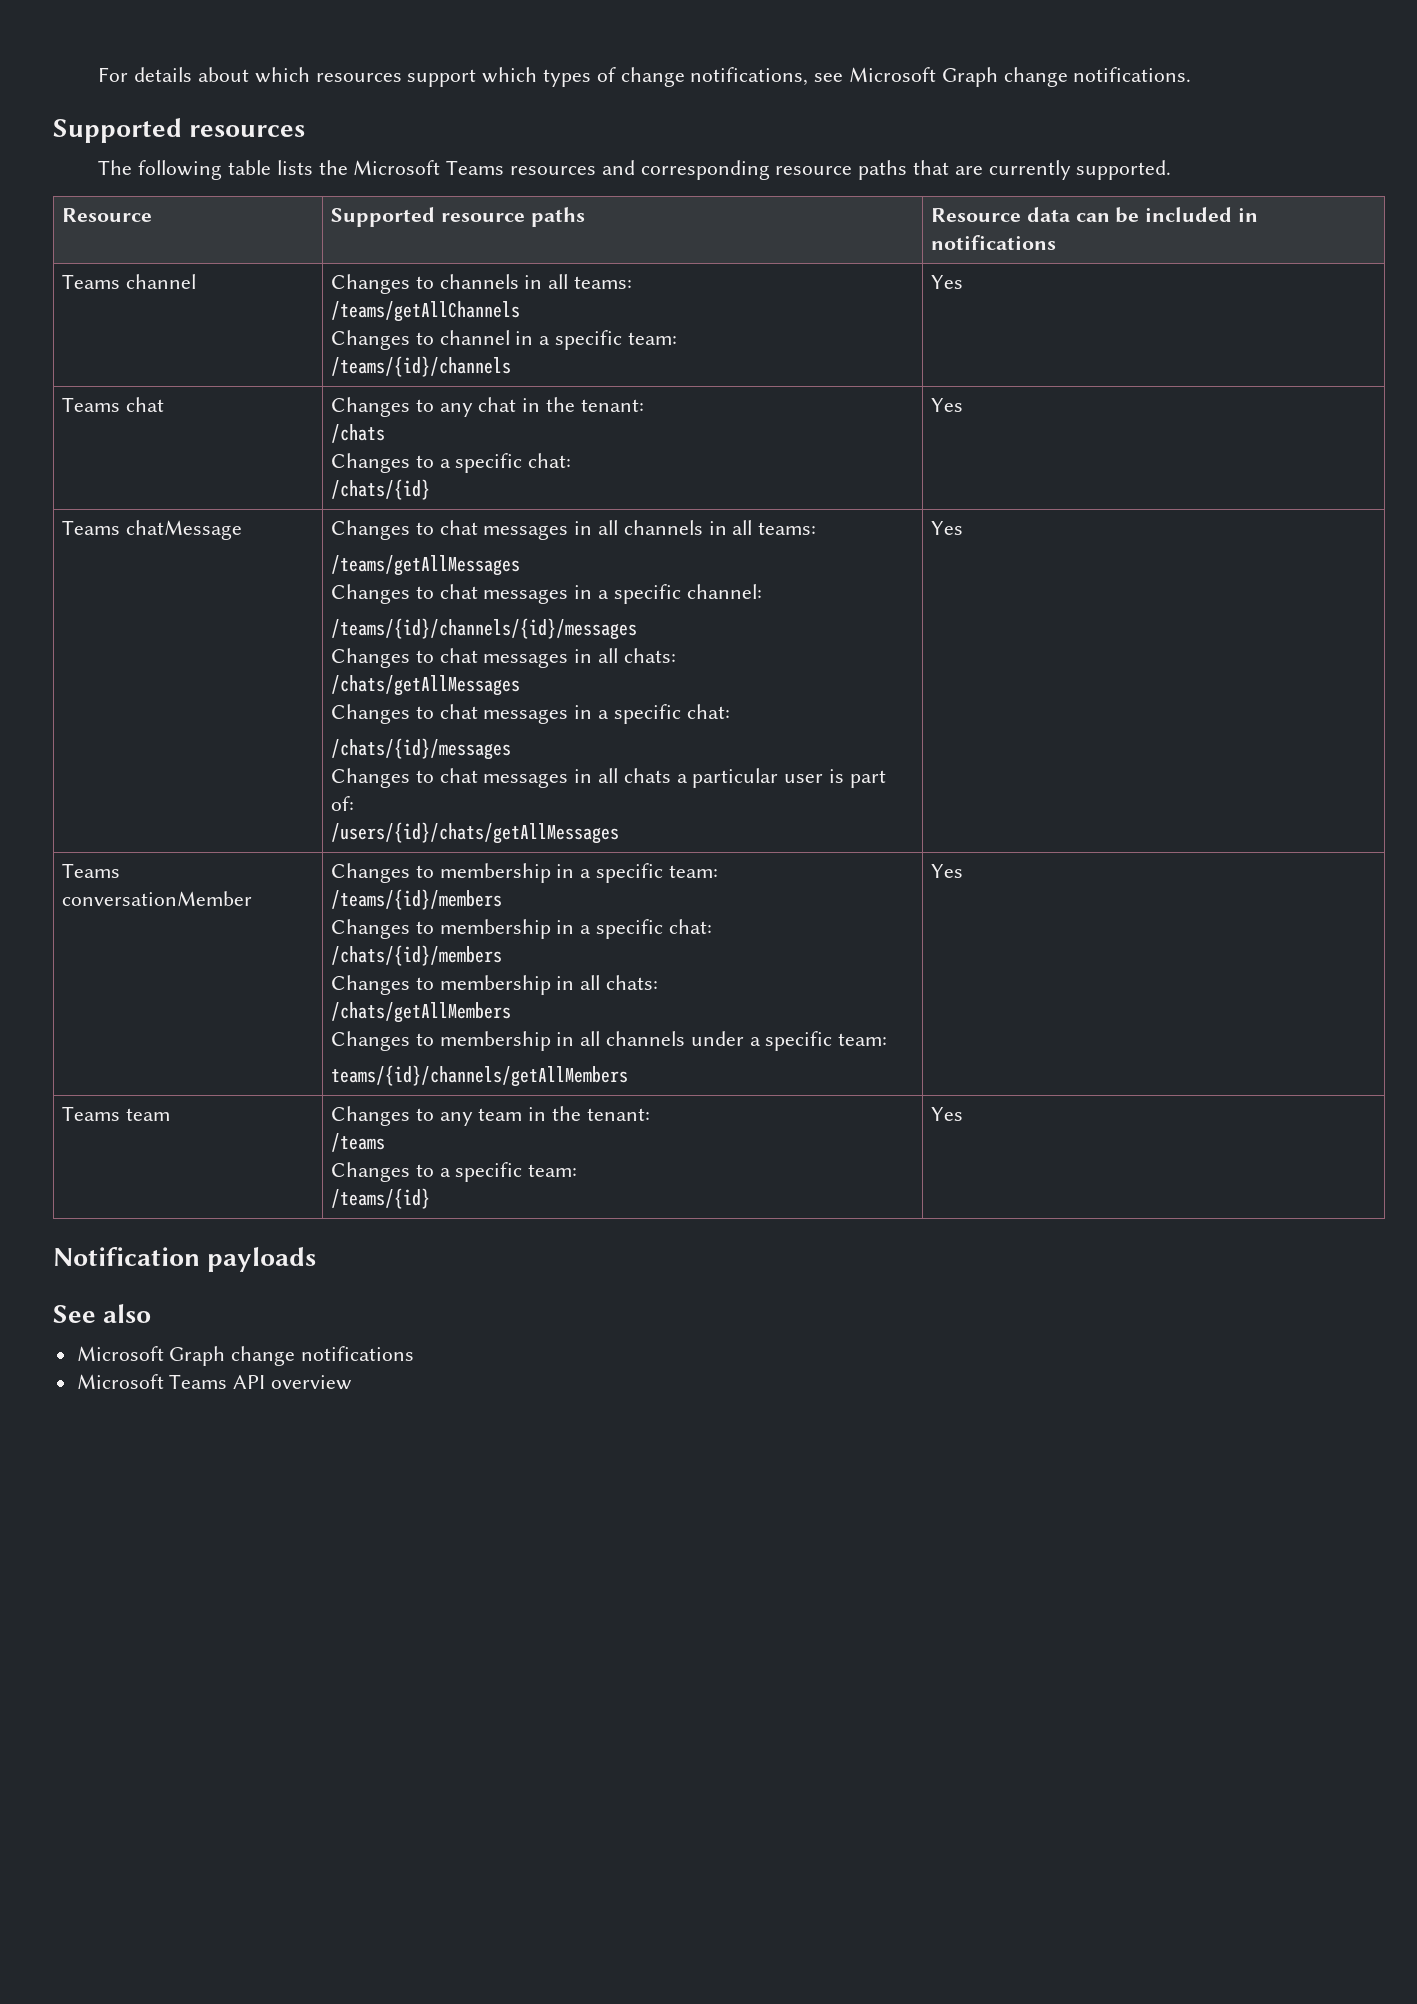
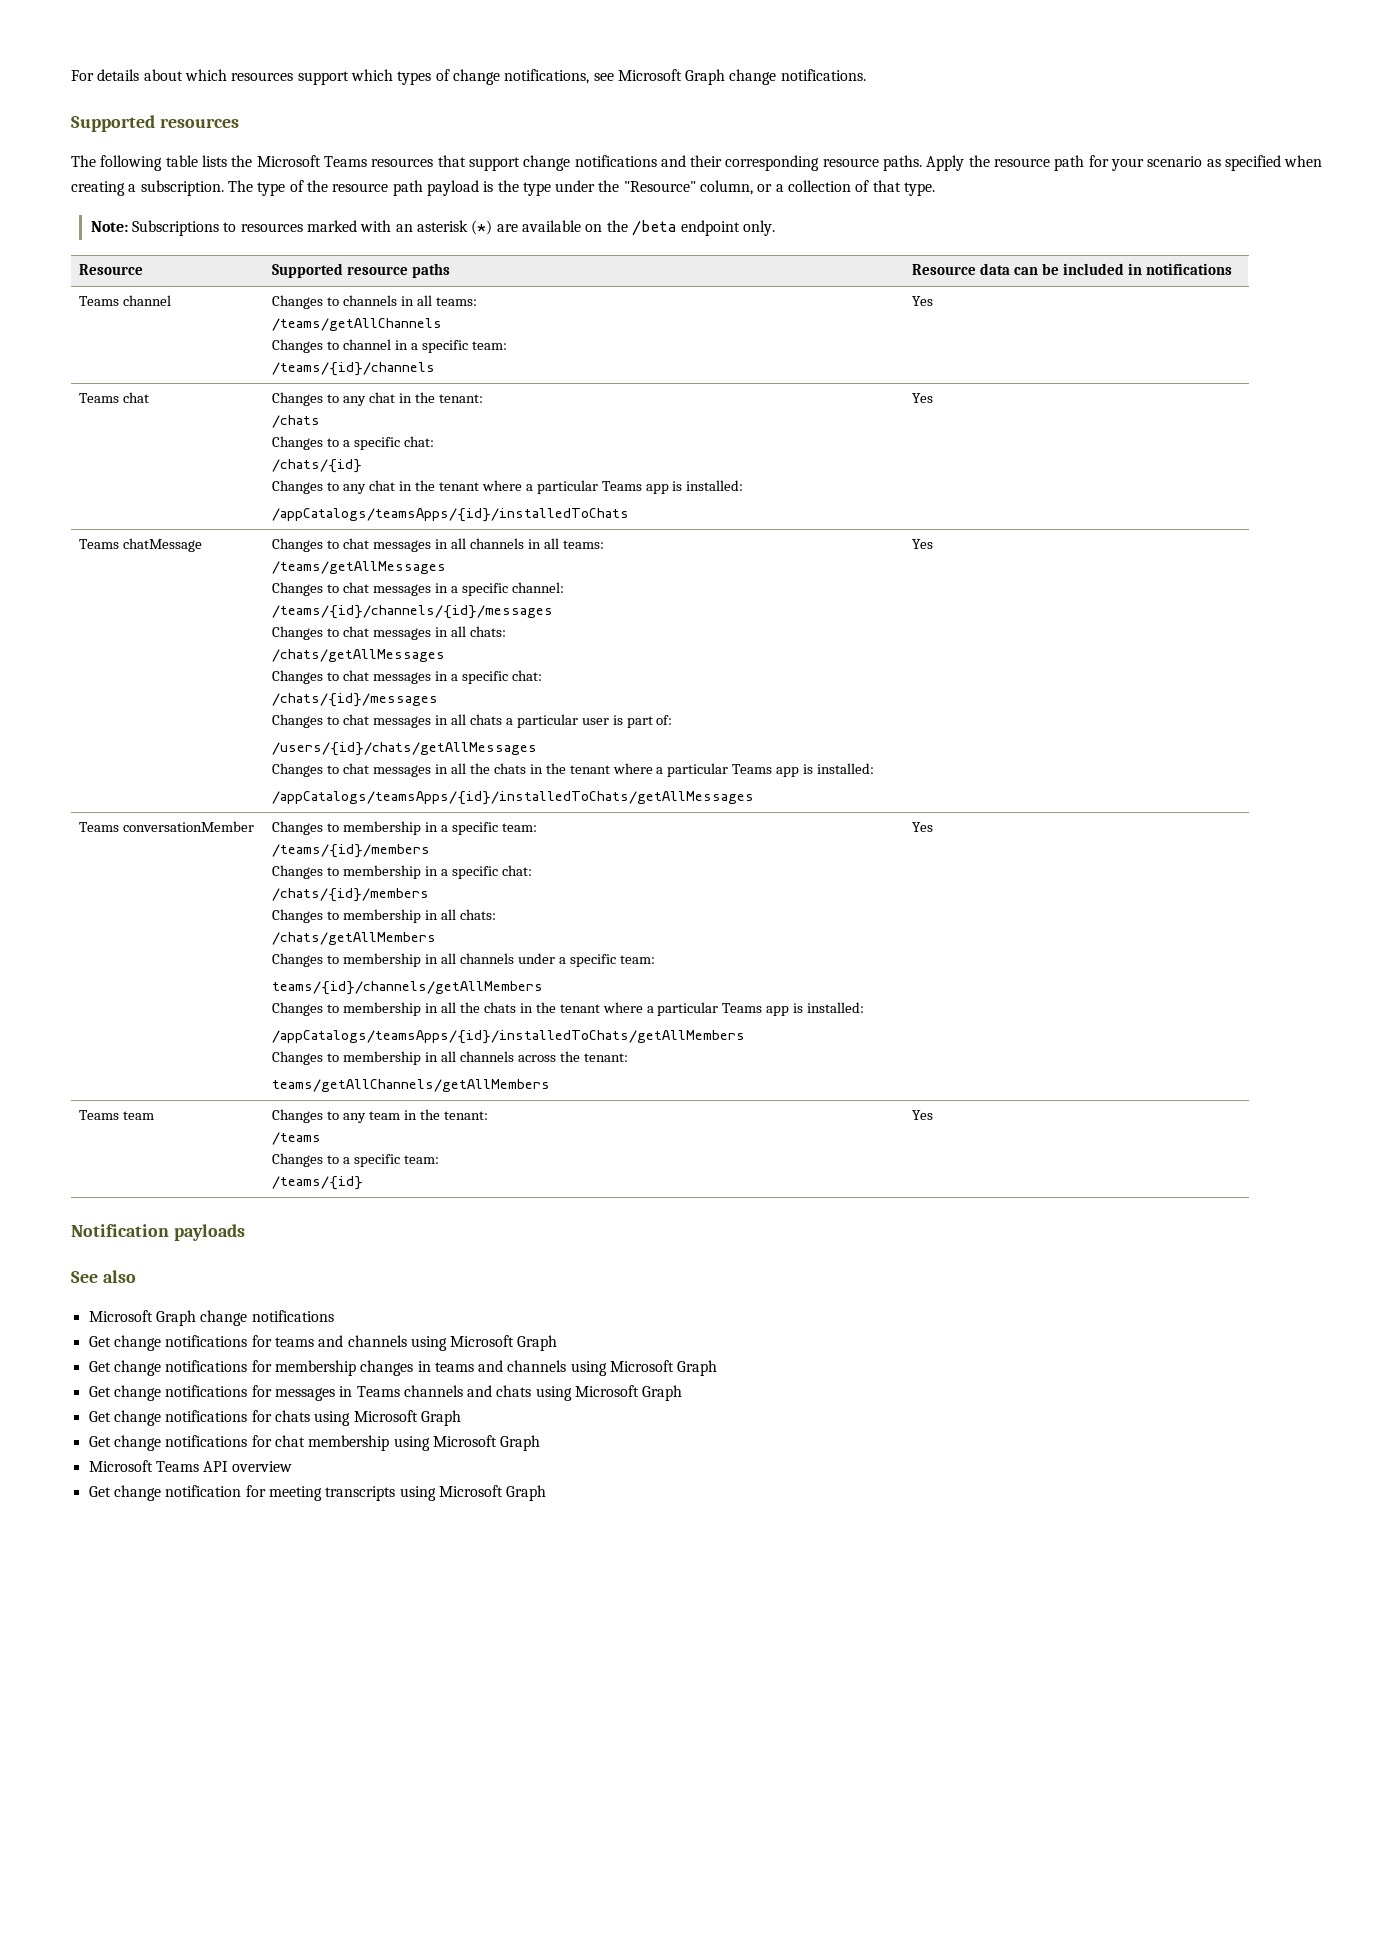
- The following table lists the Microsoft Teams resources and corresponding resource paths that are currently supported.
+ The following table lists the Microsoft Teams resources that support change notifications and their corresponding resource paths. Apply the resource path for your scenario as specified when creating a subscription. The type of the resource path payload is the type under the "Resource" column, or a collection of that type.
+ Note: Subscriptions to resources marked with an asterisk (*) are available on the /beta endpoint only.
  Teams chat | Changes to any chat in the tenant:
  /chats
  Changes to a specific chat:
- /chats/{id} | Yes
+ /chats/{id}
+ Changes to any chat in the tenant where a particular Teams app is installed:
+ /appCatalogs/teamsApps/{id}/installedToChats | Yes
+ Changes to chat messages in all the chats in the tenant where a particular Teams app is installed:
+ /appCatalogs/teamsApps/{id}/installedToChats/getAllMessages
+ Changes to membership in all the chats in the tenant where a particular Teams app is installed:
+ /appCatalogs/teamsApps/{id}/installedToChats/getAllMembers
+ Changes to membership in all channels across the tenant:
+ teams/getAllChannels/getAllMembers
+ Get change notifications for teams and channels using Microsoft Graph
+ Get change notifications for membership changes in teams and channels using Microsoft Graph
+ Get change notifications for messages in Teams channels and chats using Microsoft Graph
+ Get change notifications for chats using Microsoft Graph
+ Get change notifications for chat membership using Microsoft Graph
  Microsoft Teams API overview
+ Get change notification for meeting transcripts using Microsoft Graph

